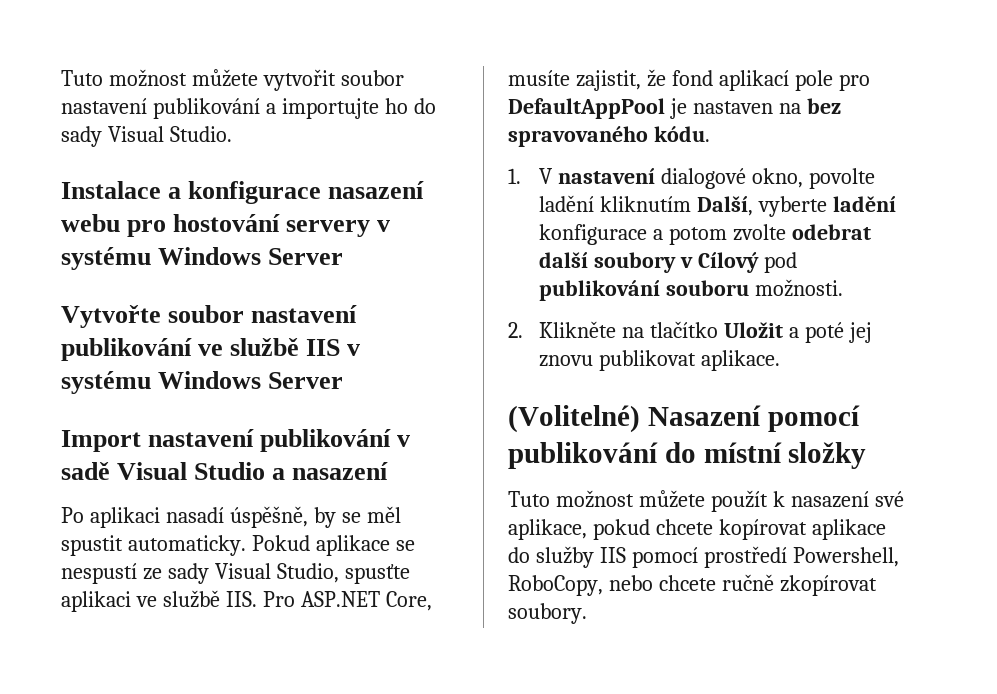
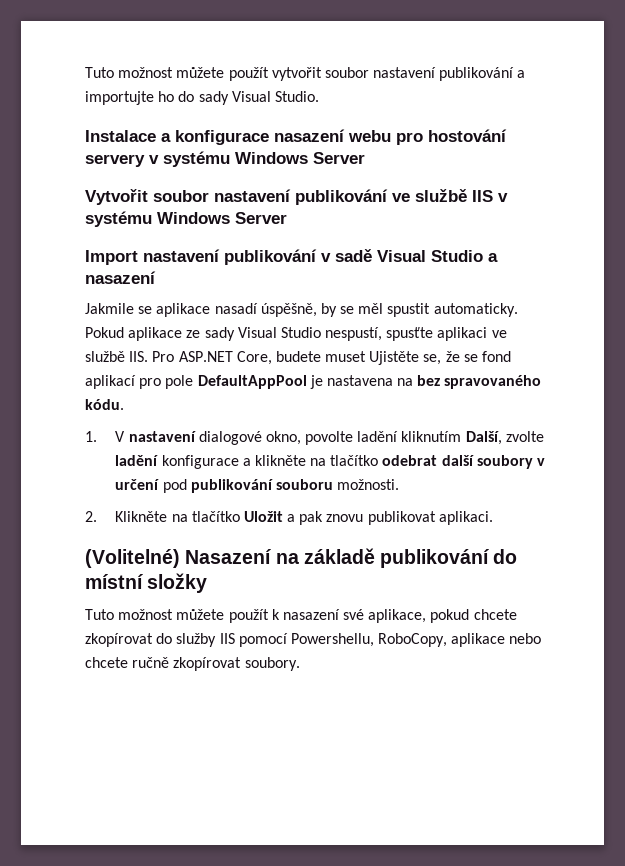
- Tuto možnost můžete vytvořit soubor nastavení publikování a importujte ho do sady Visual Studio.
+ Tuto možnost můžete použít vytvořit soubor nastavení publikování a importujte ho do sady Visual Studio.
- Vytvořte soubor nastavení publikování ve službě IIS v systému Windows Server
+ Vytvořit soubor nastavení publikování ve službě IIS v systému Windows Server
- Po aplikaci nasadí úspěšně, by se měl spustit automaticky.
+ Jakmile se aplikace nasadí úspěšně, by se měl spustit automaticky.
- Pokud aplikace se nespustí ze sady Visual Studio, spusťte aplikaci ve službě IIS. Pro ASP.NET Core, musíte zajistit, že fond aplikací pole pro DefaultAppPool je nastaven na bez spravovaného kódu.
+ Pokud aplikace ze sady Visual Studio nespustí, spusťte aplikaci ve službě IIS. Pro ASP.NET Core, budete muset Ujistěte se, že se fond aplikací pro pole DefaultAppPool je nastavena na bez spravovaného kódu.
- 1. V nastavení dialogové okno, povolte ladění kliknutím Další, vyberte ladění konfigurace a potom zvolte odebrat další soubory v Cílový pod publikování souboru možnosti.
+ 1. V nastavení dialogové okno, povolte ladění kliknutím Další, zvolte ladění konfigurace a klikněte na tlačítko odebrat další soubory v určení pod publikování souboru možnosti.
- 2. Klikněte na tlačítko Uložit a poté jej znovu publikovat aplikace.
+ 2. Klikněte na tlačítko Uložit a pak znovu publikovat aplikaci.
- (Volitelné) Nasazení pomocí publikování do místní složky
+ (Volitelné) Nasazení na základě publikování do místní složky
- Tuto možnost můžete použít k nasazení své aplikace, pokud chcete kopírovat aplikace do služby IIS pomocí prostředí Powershell, RoboCopy, nebo chcete ručně zkopírovat soubory.
+ Tuto možnost můžete použít k nasazení své aplikace, pokud chcete zkopírovat do služby IIS pomocí Powershellu, RoboCopy, aplikace nebo chcete ručně zkopírovat soubory.

